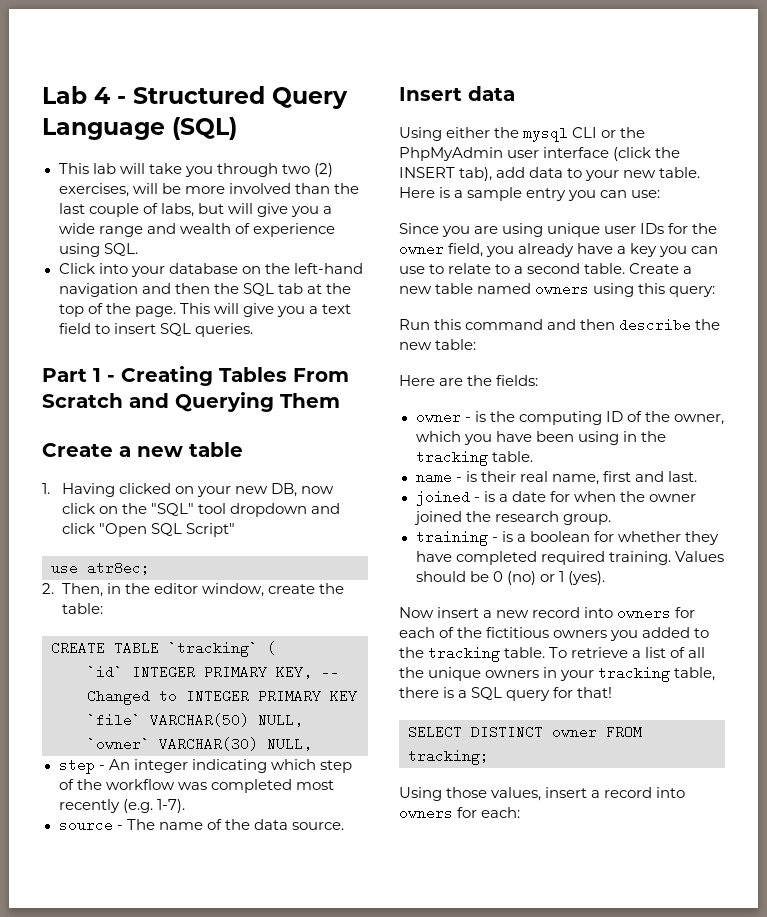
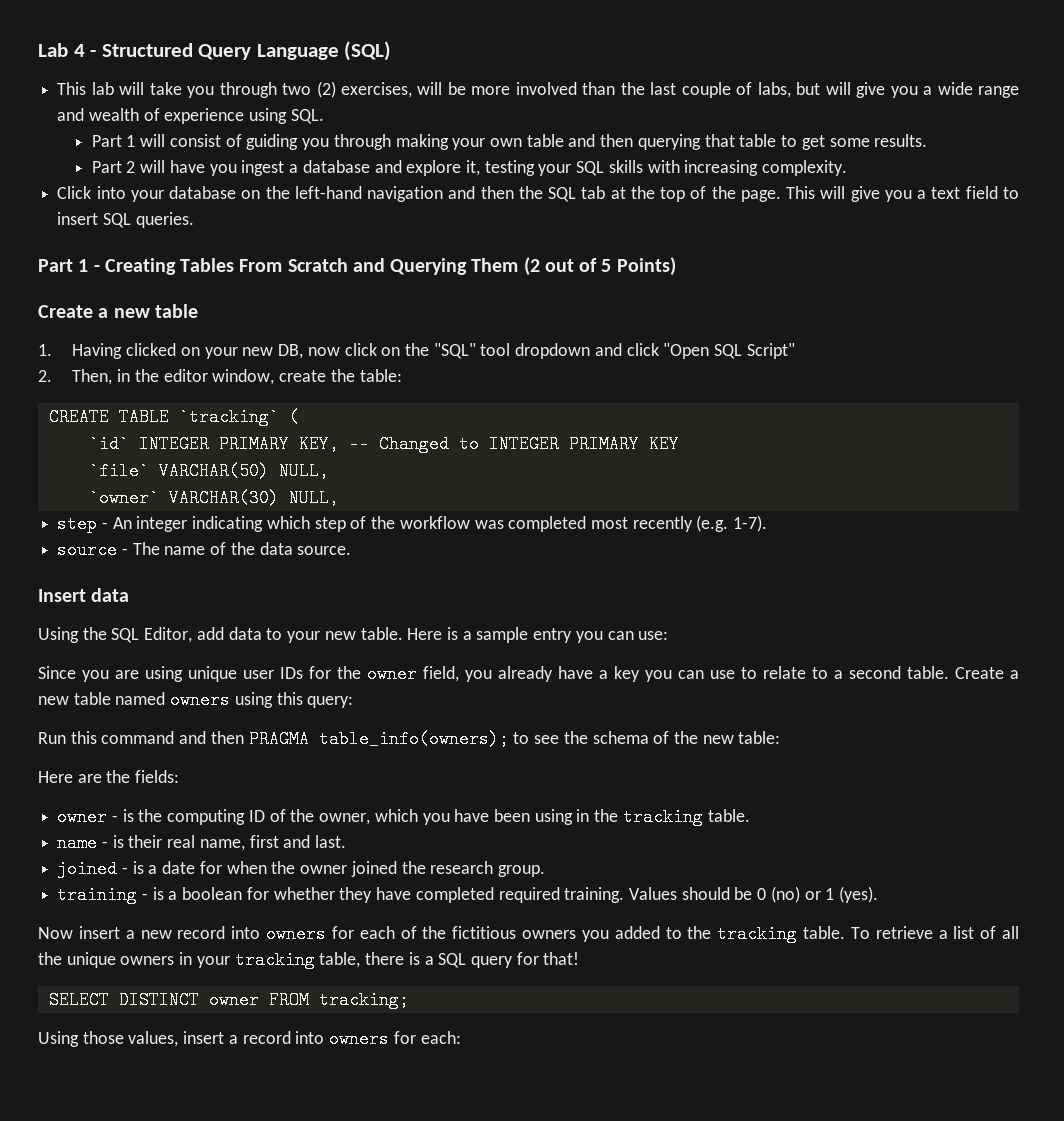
+ Part 1 will consist of guiding you through making your own table and then querying that table to get some results.
+ Part 2 will have you ingest a database and explore it, testing your SQL skills with increasing complexity.
- Part 1 - Creating Tables From Scratch and Querying Them
+ Part 1 - Creating Tables From Scratch and Querying Them (2 out of 5 Points)
- use atr8ec;
- Using either the mysql CLI or the PhpMyAdmin user interface (click the INSERT tab), add data to your new table.
+ Using the SQL Editor, add data to your new table.
- Run this command and then describe the new table:
+ Run this command and then PRAGMA table_info(owners); to see the schema of the new table:

